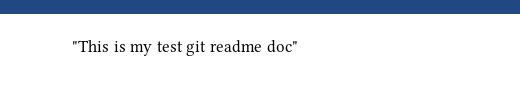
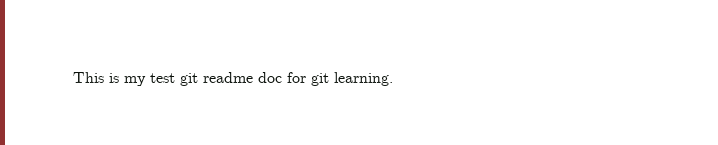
- "This is my test git readme doc"
+ This is my test git readme doc for git learning.

